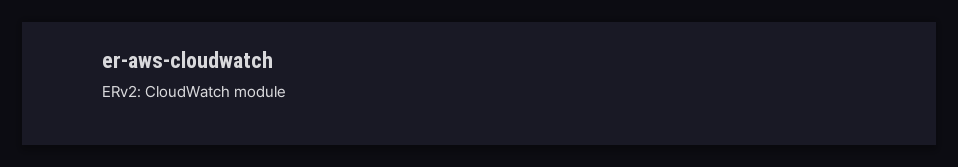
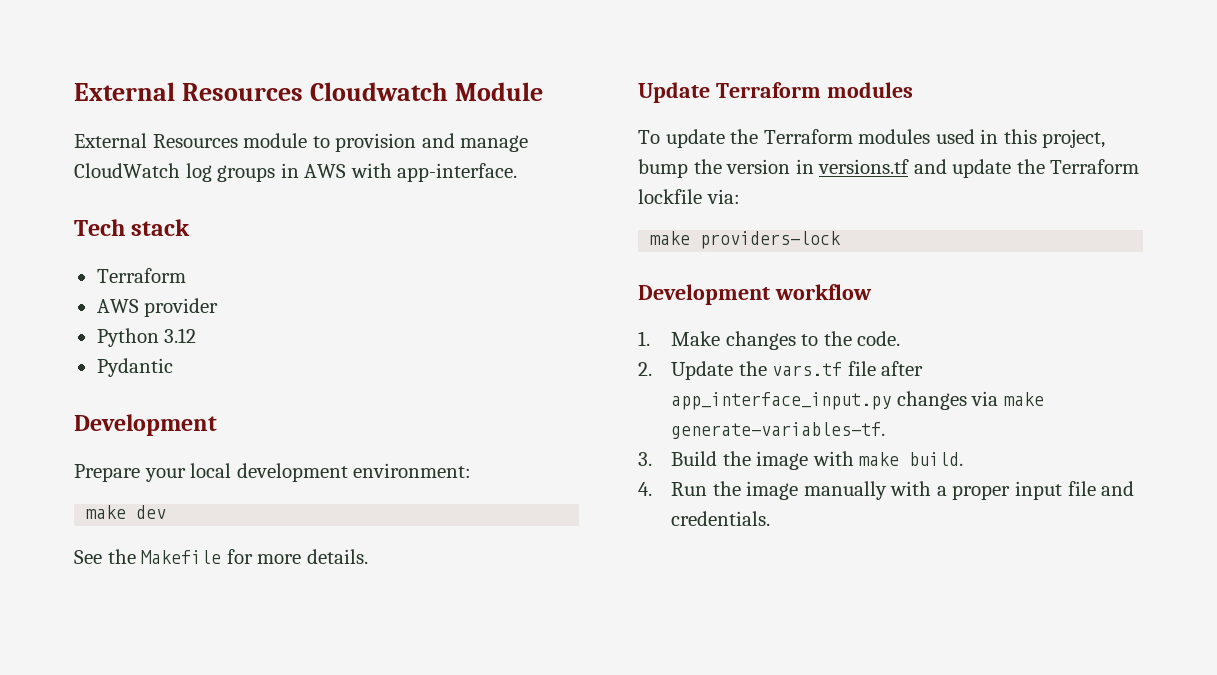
- er-aws-cloudwatch
- ERv2: CloudWatch module
+ External Resources Cloudwatch Module
+ External Resources module to provision and manage CloudWatch log groups in AWS with app-interface.
+ Tech stack
+ Terraform
+ AWS provider
+ Python 3.12
+ Pydantic
+ Development
+ Prepare your local development environment:
+ make dev
+ See the Makefile for more details.
+ Update Terraform modules
+ To update the Terraform modules used in this project, bump the version in versions.tf and update the Terraform lockfile via:
+ make providers-lock
+ Development workflow
+ 1. Make changes to the code.
+ 2. Update the vars.tf file after app_interface_input.py changes via make generate-variables-tf.
+ 3. Build the image with make build.
+ 4. Run the image manually with a proper input file and credentials.

